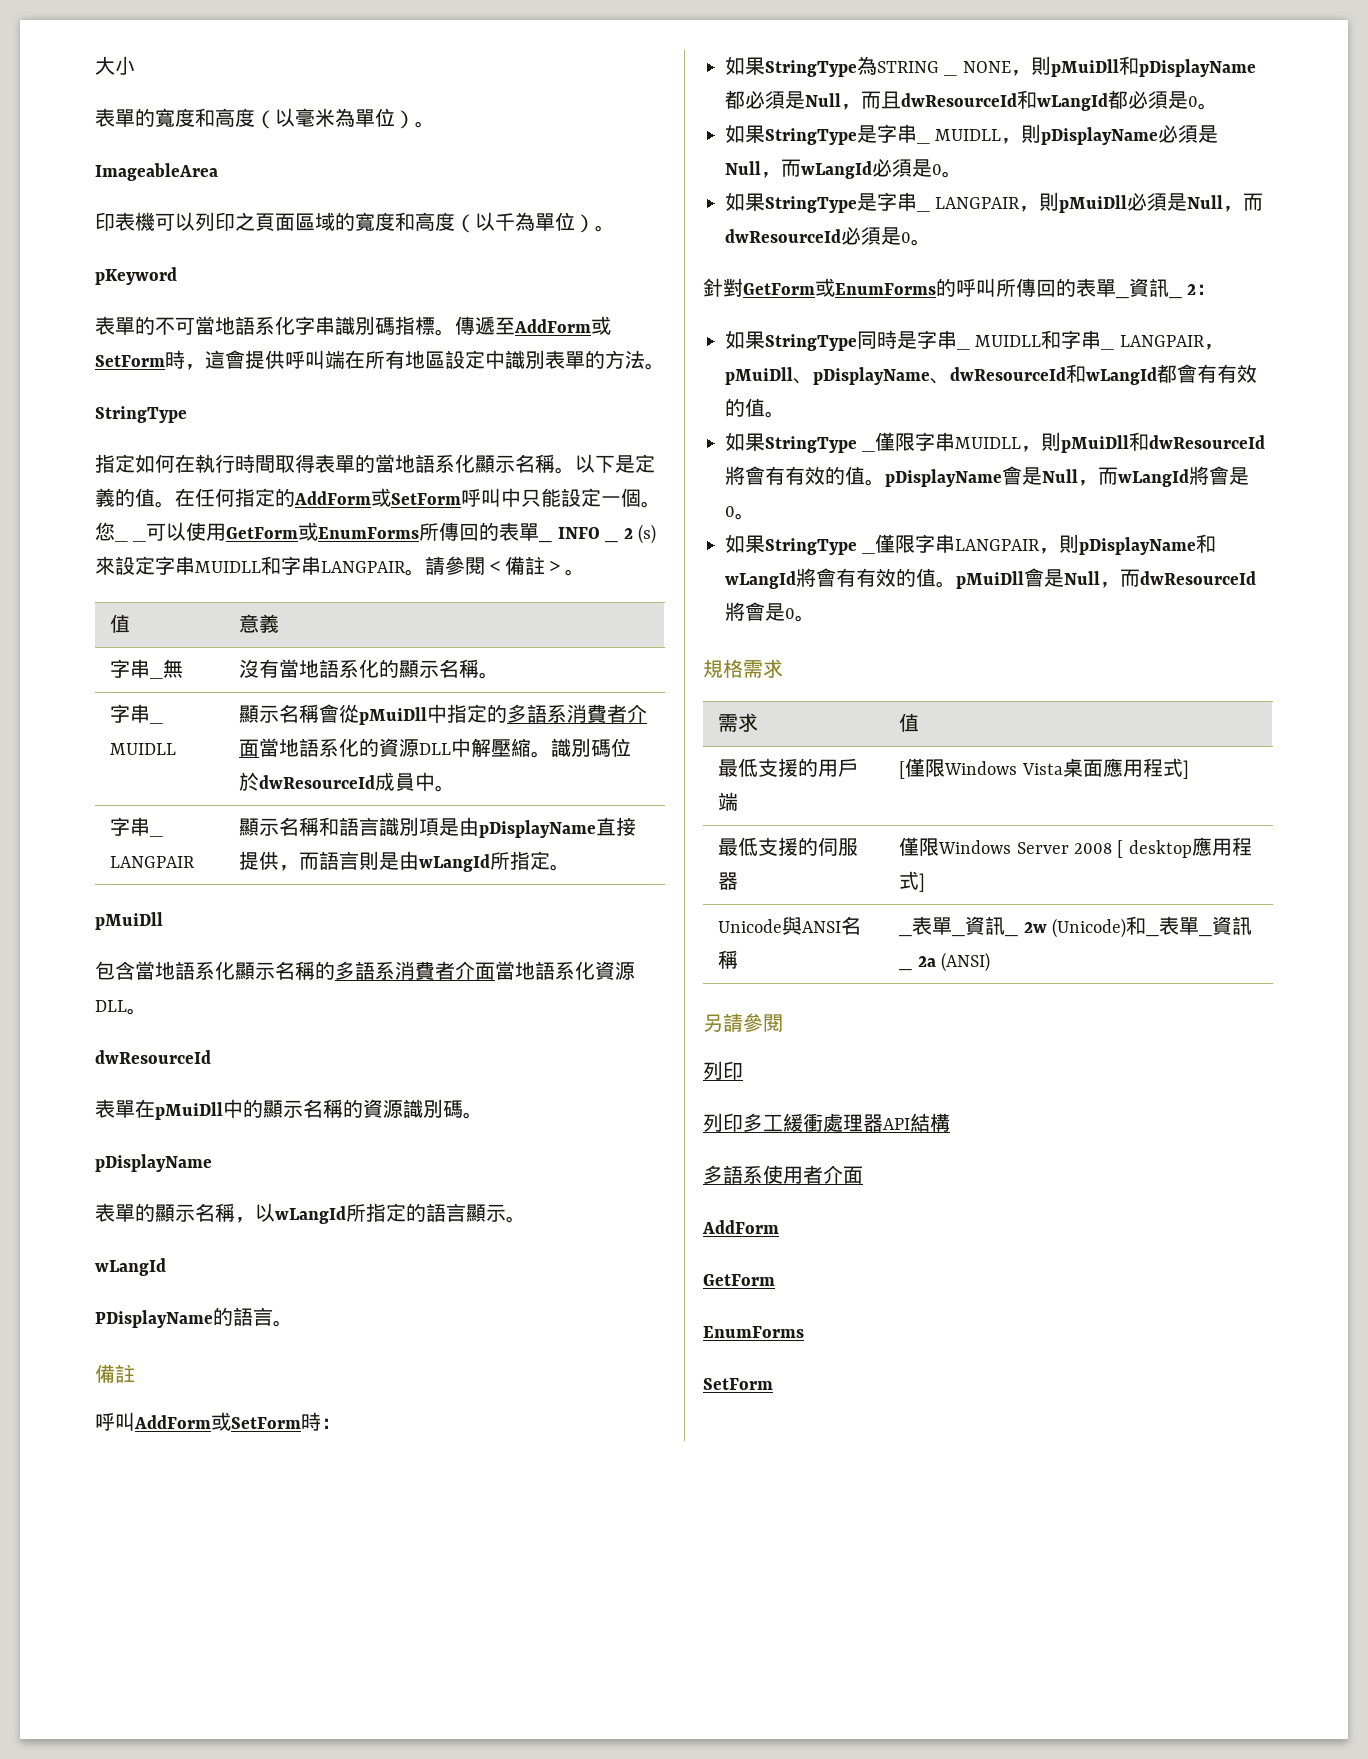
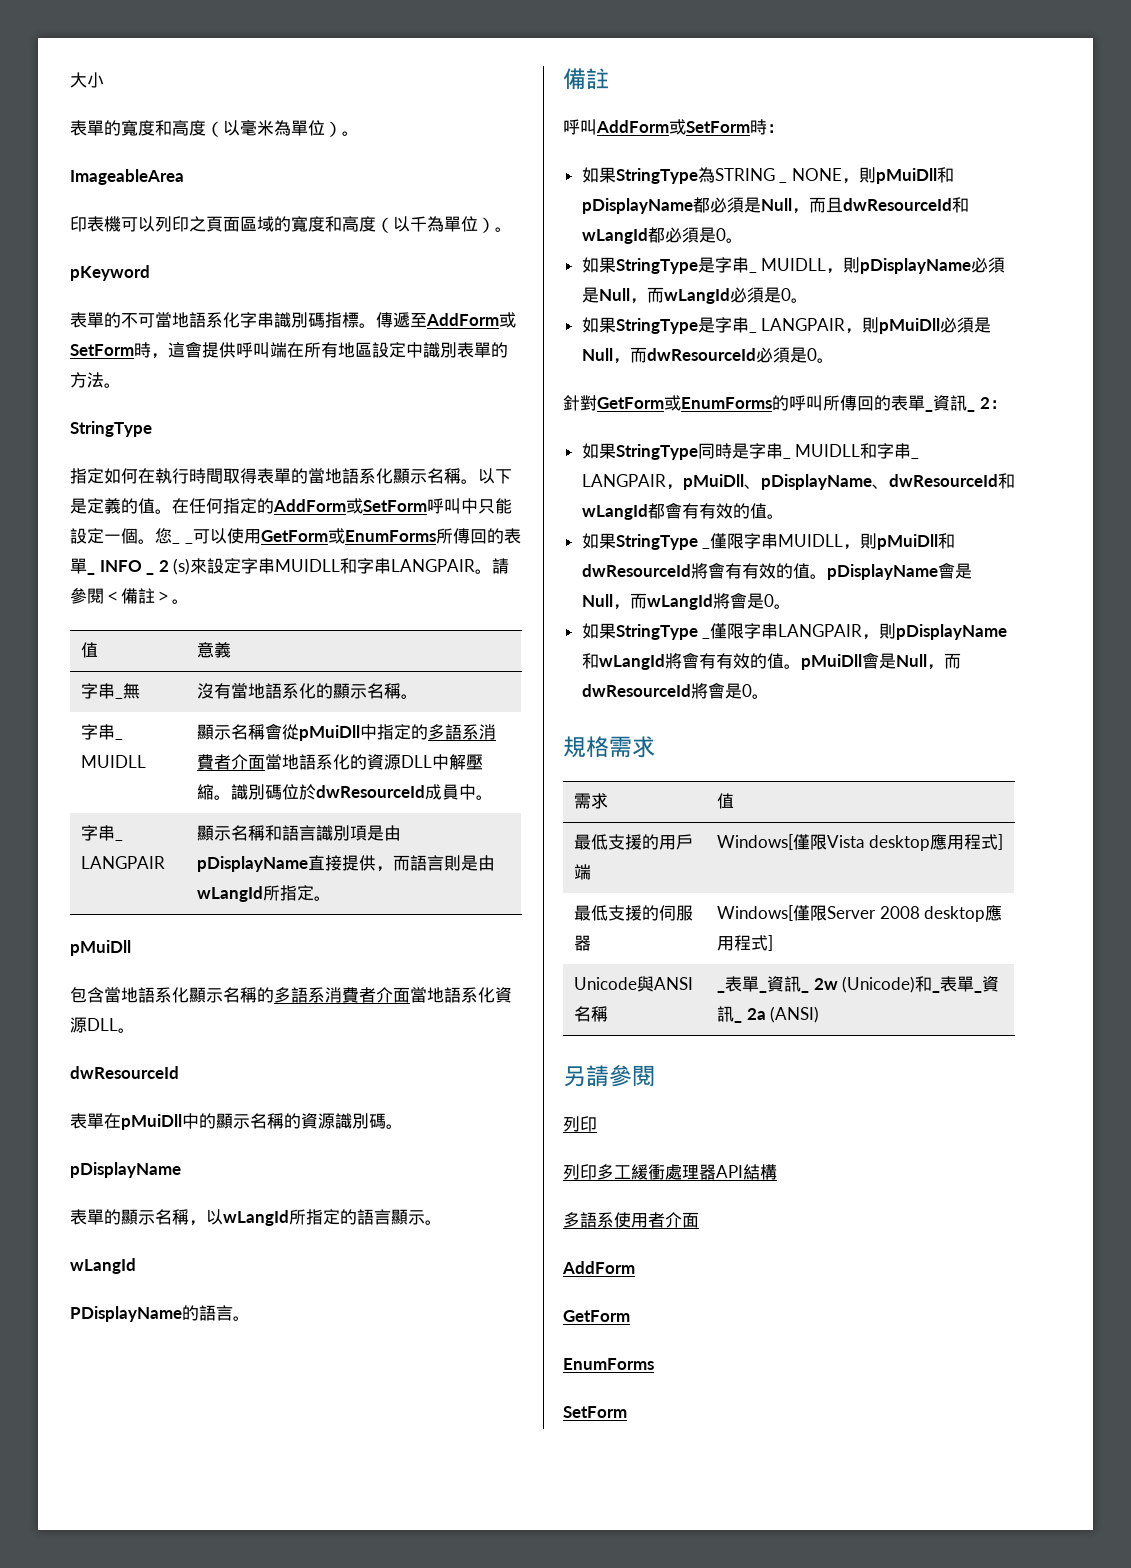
- 最低支援的用戶端 | [僅限Windows Vista桌面應用程式]
+ 最低支援的用戶端 | Windows[僅限Vista desktop應用程式]
- 最低支援的伺服器 | 僅限Windows Server 2008 [ desktop應用程式]
+ 最低支援的伺服器 | Windows[僅限Server 2008 desktop應用程式]

